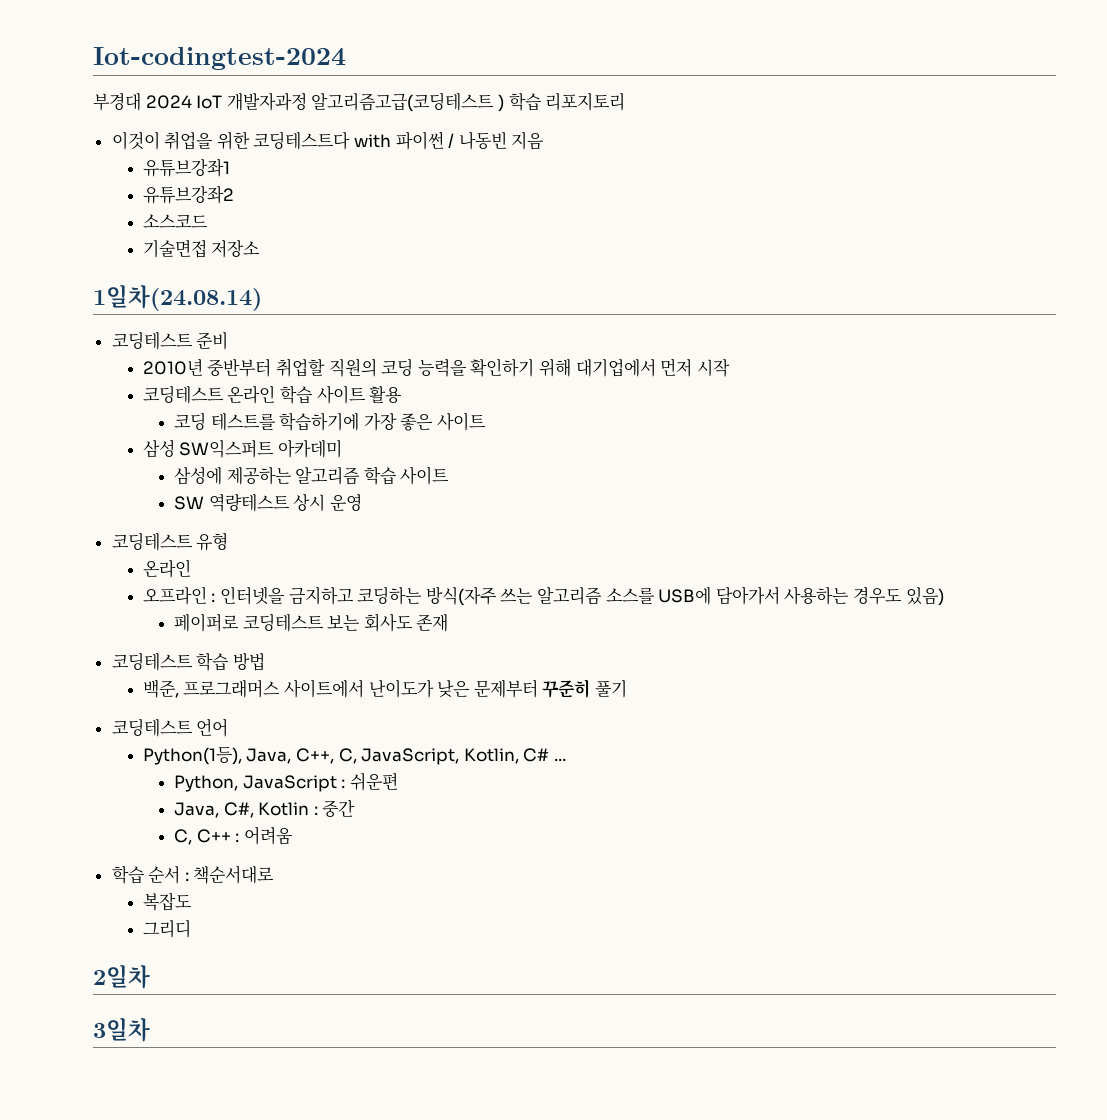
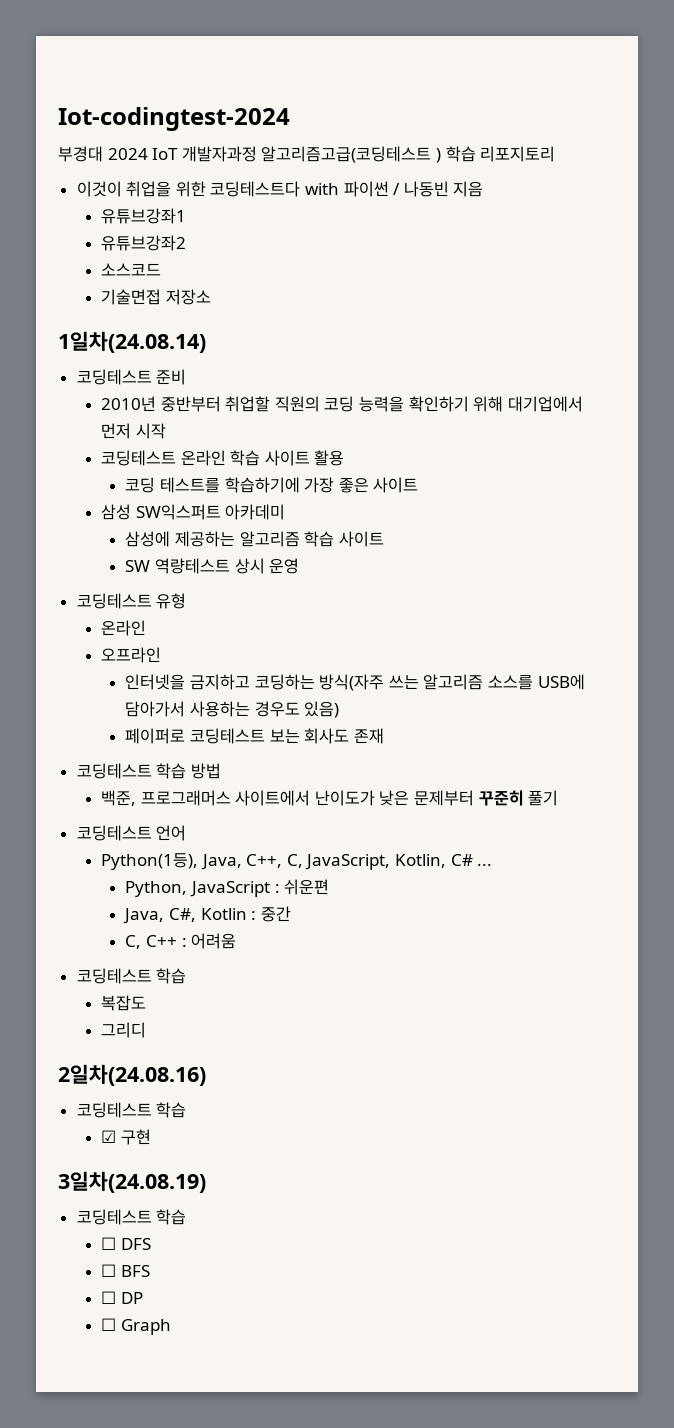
- 오프라인 : 인터넷을 금지하고 코딩하는 방식(자주 쓰는 알고리즘 소스를 USB에 담아가서 사용하는 경우도 있음)
+ 오프라인
+ 인터넷을 금지하고 코딩하는 방식(자주 쓰는 알고리즘 소스를 USB에 담아가서 사용하는 경우도 있음)
  C, C++ : 어려움
- 학습 순서 : 책순서대로
+ 코딩테스트 학습
- 2일차
- 3일차
+ 2일차(24.08.16)
+ 코딩테스트 학습
+ ☑ 구현
+ 3일차(24.08.19)
+ 코딩테스트 학습
+ ☐ DFS
+ ☐ BFS
+ ☐ DP
+ ☐ Graph

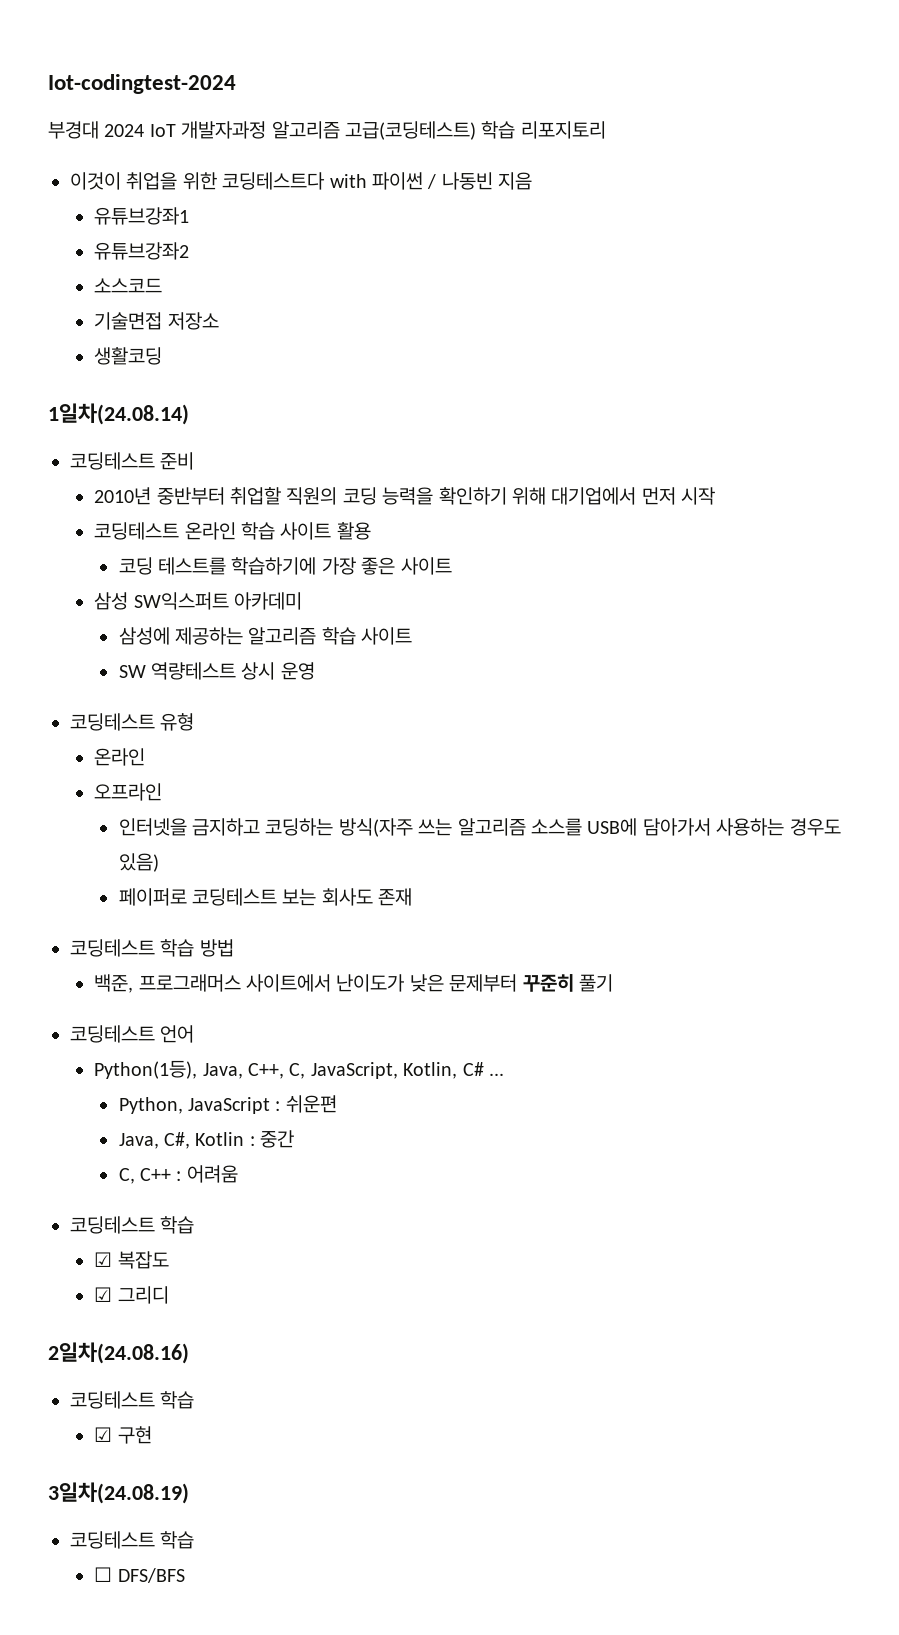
- 부경대 2024 IoT 개발자과정 알고리즘고급(코딩테스트 ) 학습 리포지토리
+ 부경대 2024 IoT 개발자과정 알고리즘 고급(코딩테스트) 학습 리포지토리
+ 생활코딩
- 복잡도
+ ☑ 복잡도
- 그리디
+ ☑ 그리디
- ☐ DFS
- ☐ BFS
- ☐ DP
- ☐ Graph
+ ☐ DFS/BFS

